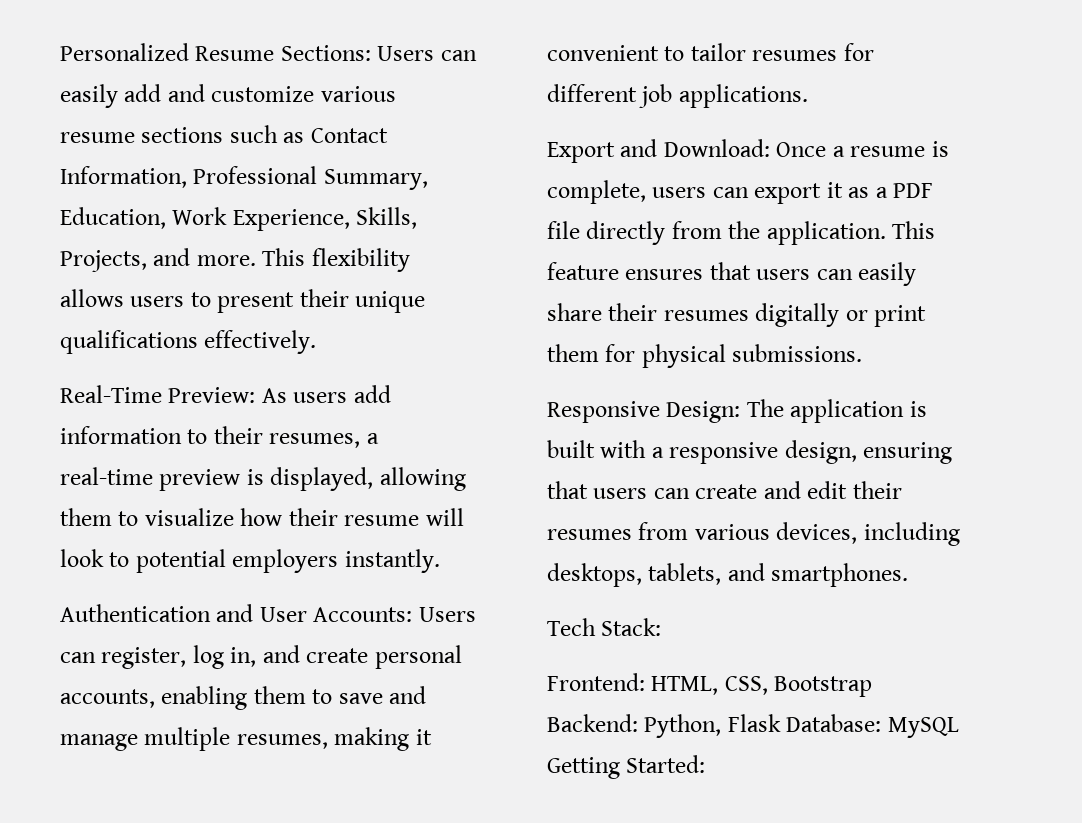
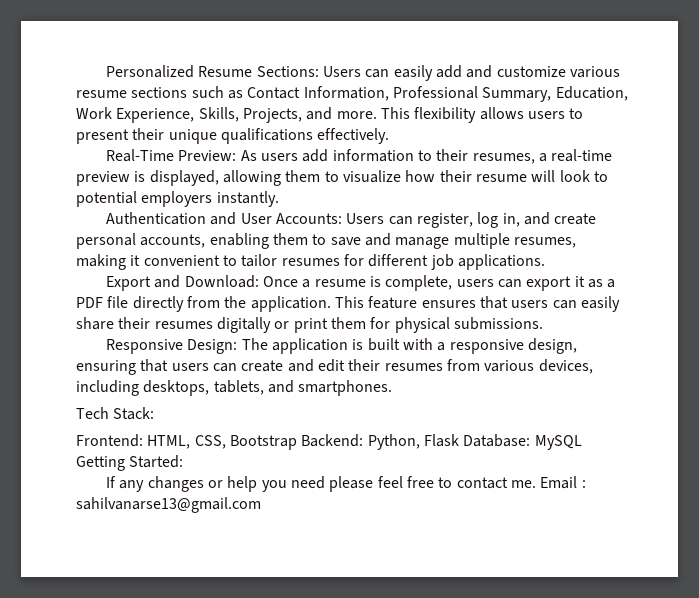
+ If any changes or help you need please feel free to contact me. Email : sahilvanarse13@gmail.com

